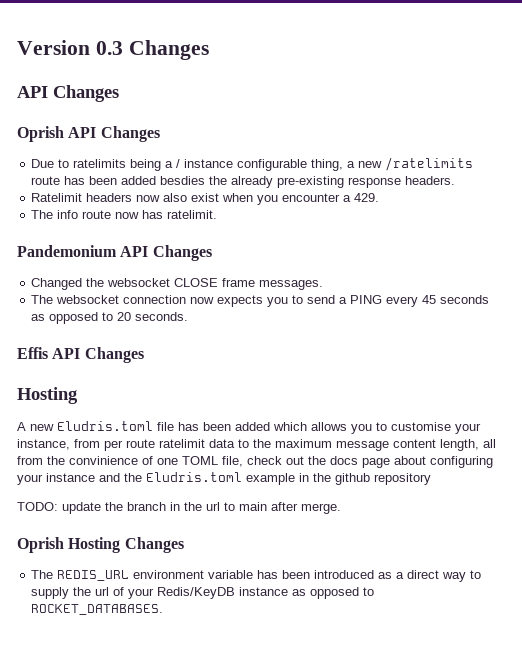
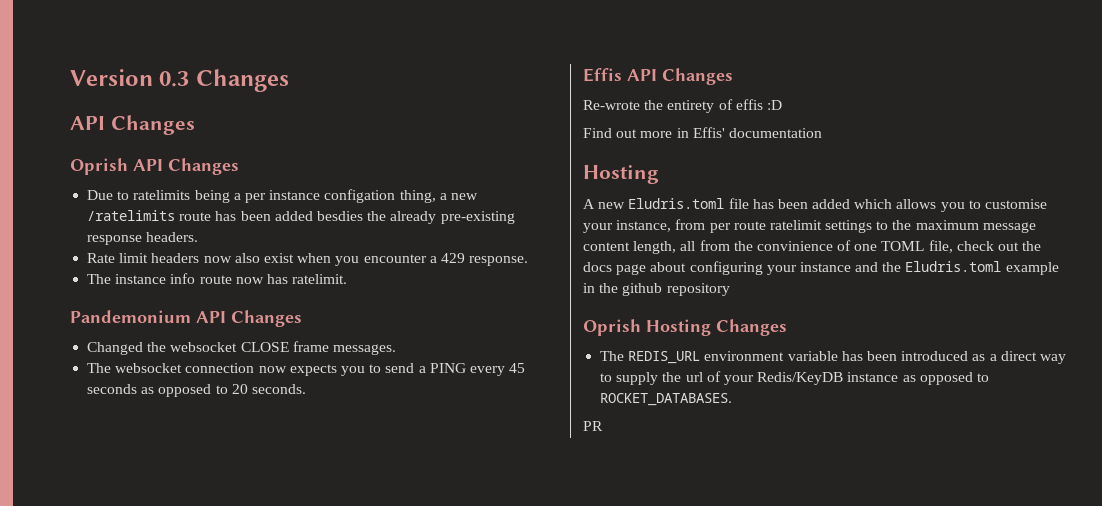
- Due to ratelimits being a / instance configurable thing, a new /ratelimits route has been added besdies the already pre-existing response headers.
+ Due to ratelimits being a per instance configation thing, a new /ratelimits route has been added besdies the already pre-existing response headers.
- Ratelimit headers now also exist when you encounter a 429.
- The info route now has ratelimit.
+ Rate limit headers now also exist when you encounter a 429 response.
+ The instance info route now has ratelimit.
+ Re-wrote the entirety of effis :D
+ Find out more in Effis' documentation
- A new Eludris.toml file has been added which allows you to customise your instance, from per route ratelimit data to the maximum message content length, all from the convinience of one TOML file, check out the docs page about configuring your instance and the Eludris.toml example in the github repository
+ A new Eludris.toml file has been added which allows you to customise your instance, from per route ratelimit settings to the maximum message content length, all from the convinience of one TOML file, check out the docs page about configuring your instance and the Eludris.toml example in the github repository
- TODO: update the branch in the url to main after merge.
+ PR

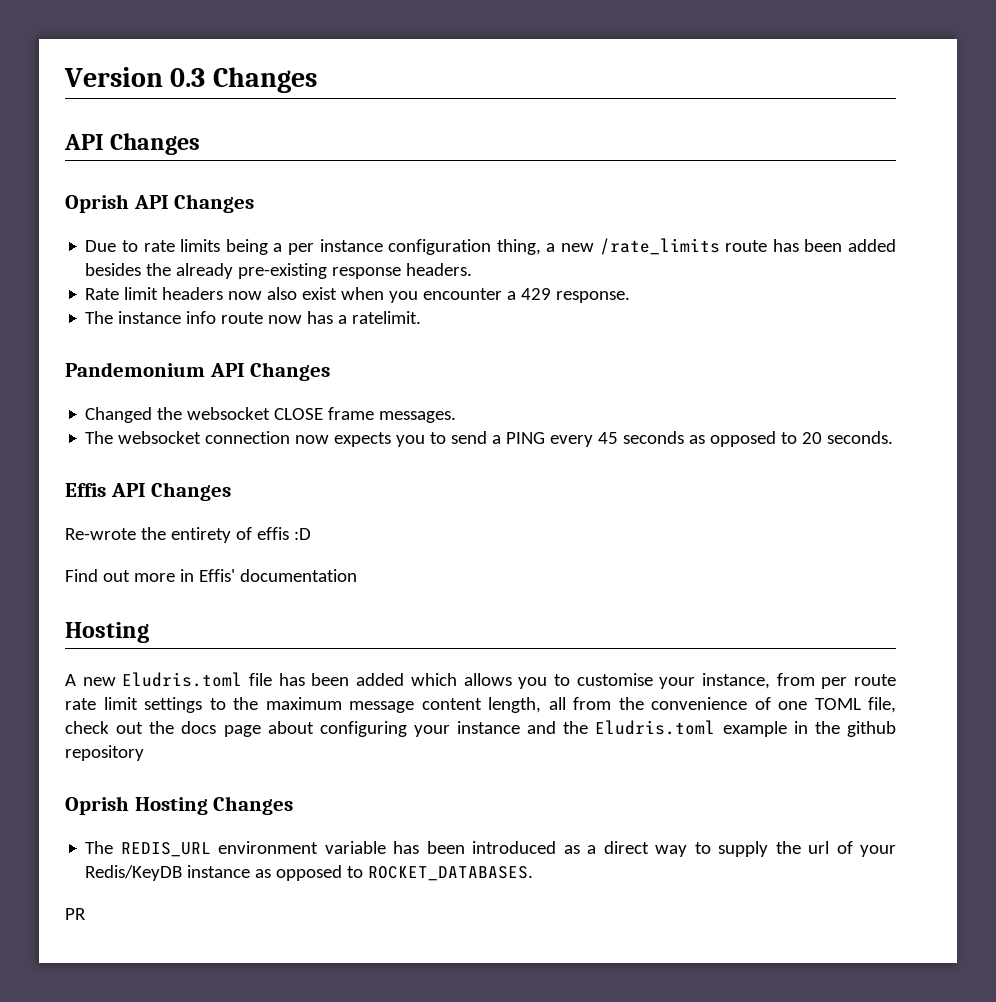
- Due to ratelimits being a per instance configation thing, a new /ratelimits route has been added besdies the already pre-existing response headers.
+ Due to rate limits being a per instance configuration thing, a new /rate_limits route has been added besides the already pre-existing response headers.
- The instance info route now has ratelimit.
+ The instance info route now has a ratelimit.
- A new Eludris.toml file has been added which allows you to customise your instance, from per route ratelimit settings to the maximum message content length, all from the convinience of one TOML file, check out the docs page about configuring your instance and the Eludris.toml example in the github repository
+ A new Eludris.toml file has been added which allows you to customise your instance, from per route rate limit settings to the maximum message content length, all from the convenience of one TOML file, check out the docs page about configuring your instance and the Eludris.toml example in the github repository

